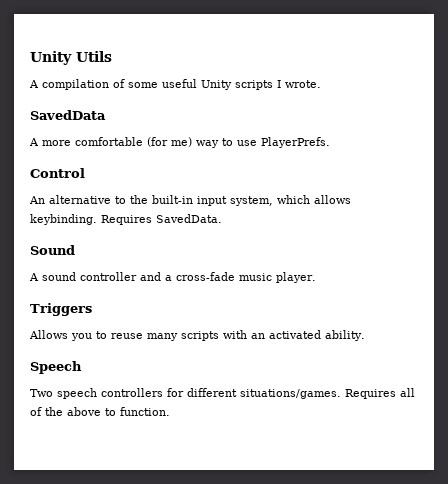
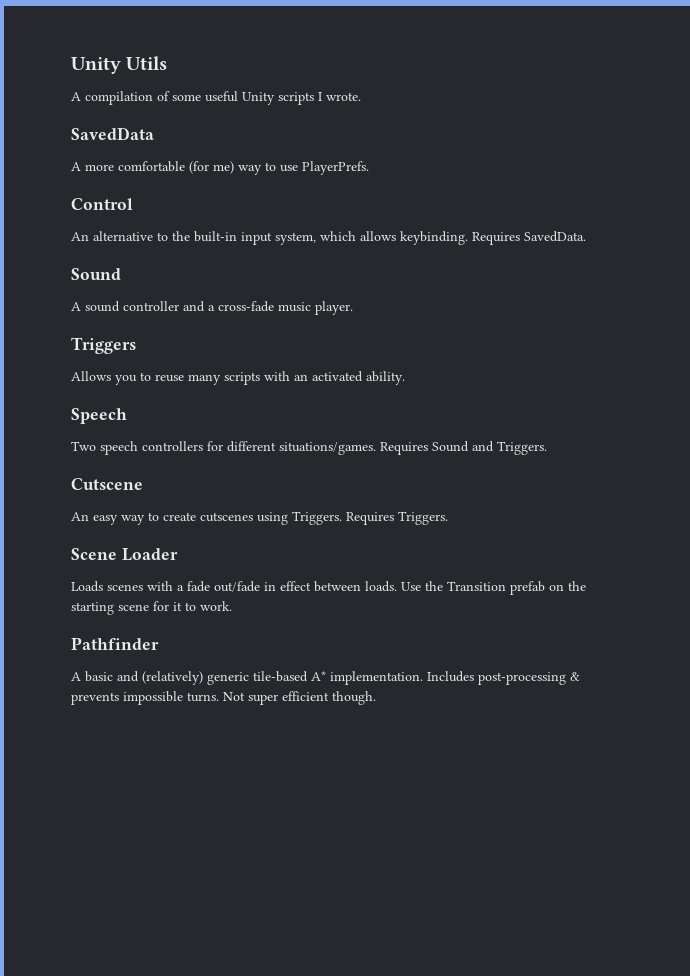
- Requires all of the above to function.
+ Requires Sound and Triggers.
+ Cutscene
+ An easy way to create cutscenes using Triggers. Requires Triggers.
+ Scene Loader
+ Loads scenes with a fade out/fade in effect between loads. Use the Transition prefab on the starting scene for it to work.
+ Pathfinder
+ A basic and (relatively) generic tile-based A* implementation. Includes post-processing & prevents impossible turns. Not super efficient though.

